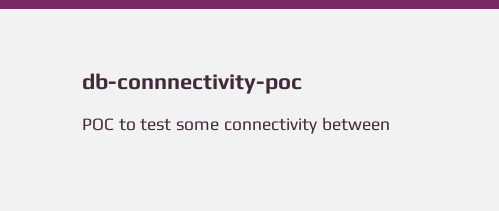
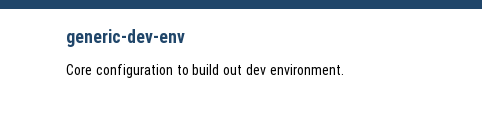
- db-connnectivity-poc
- POC to test some connectivity between
+ generic-dev-env
+ Core configuration to build out dev environment.

